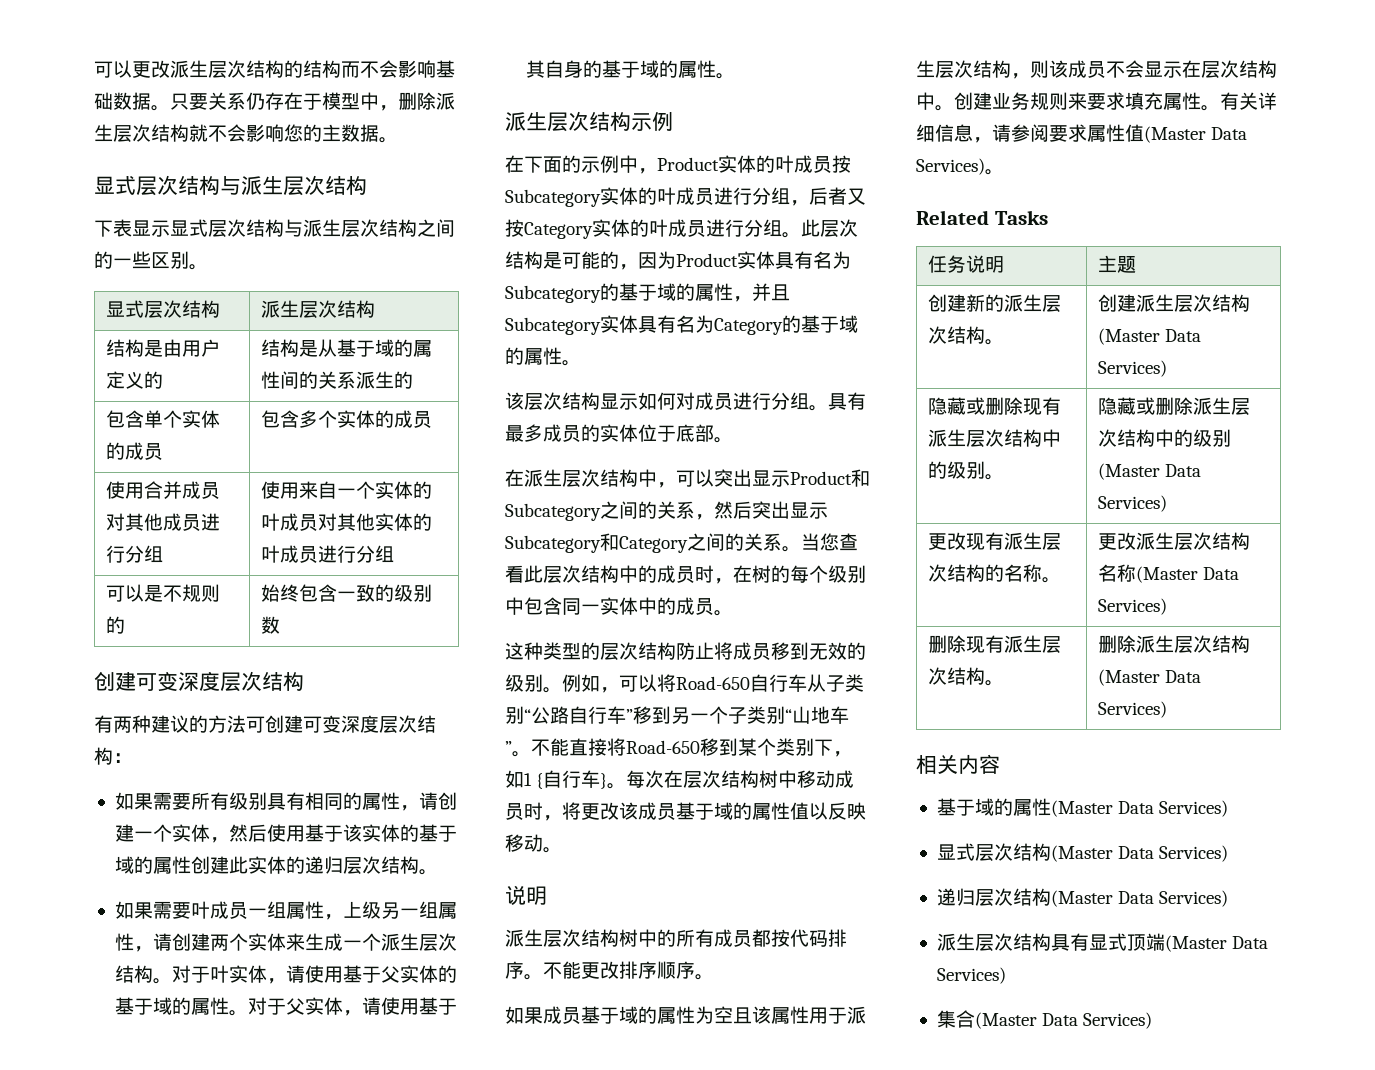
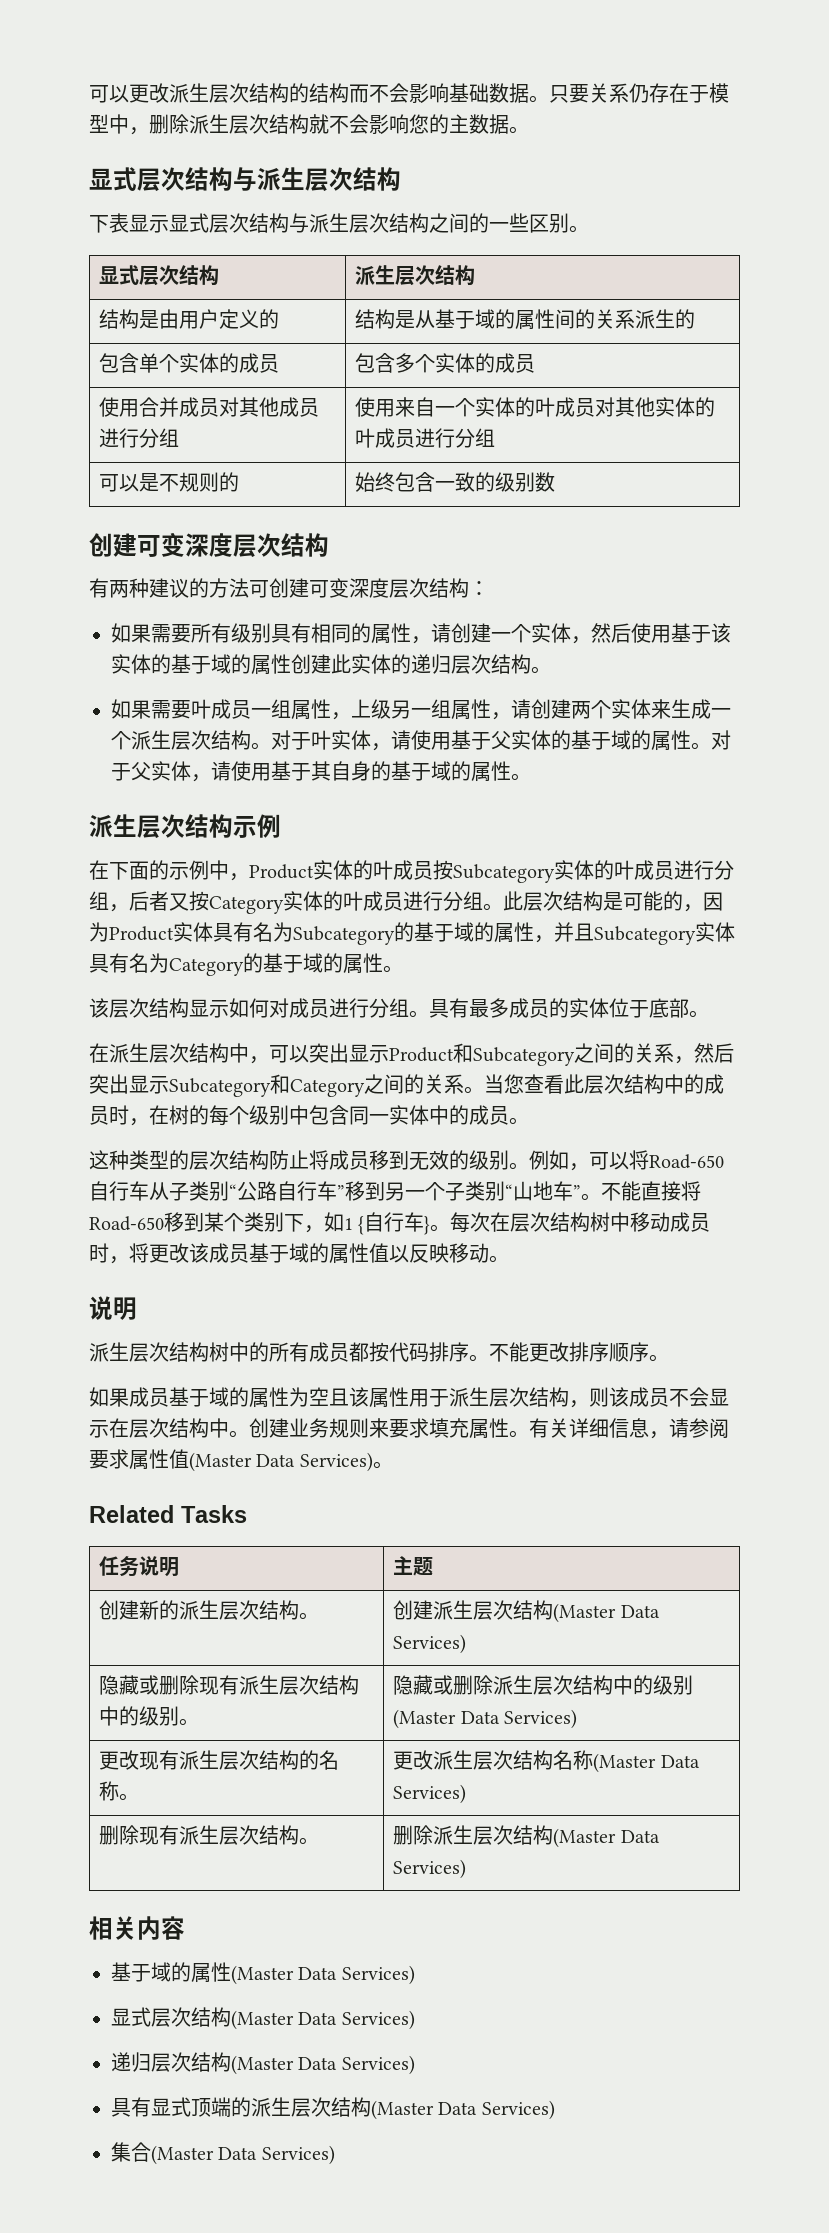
- 派生层次结构具有显式顶端(Master Data Services)
+ 具有显式顶端的派生层次结构(Master Data Services)

